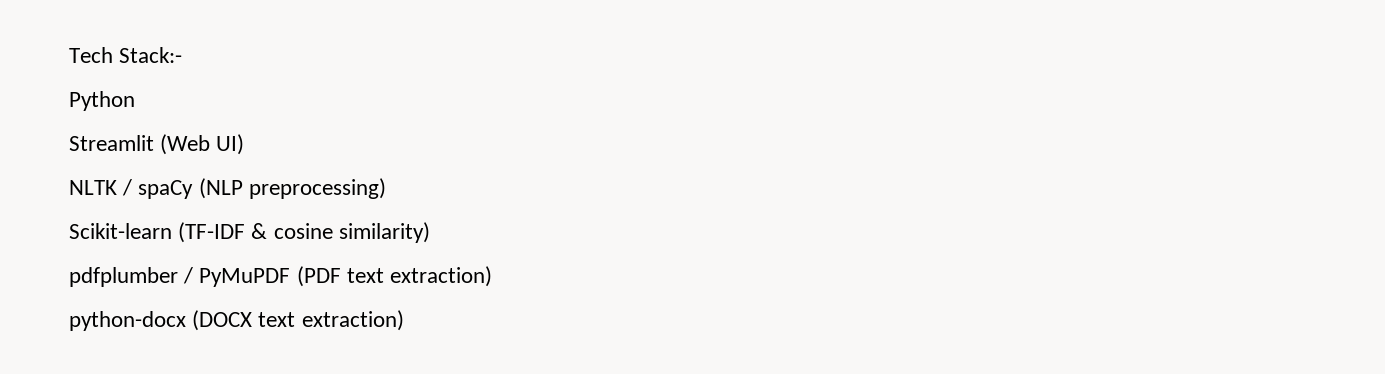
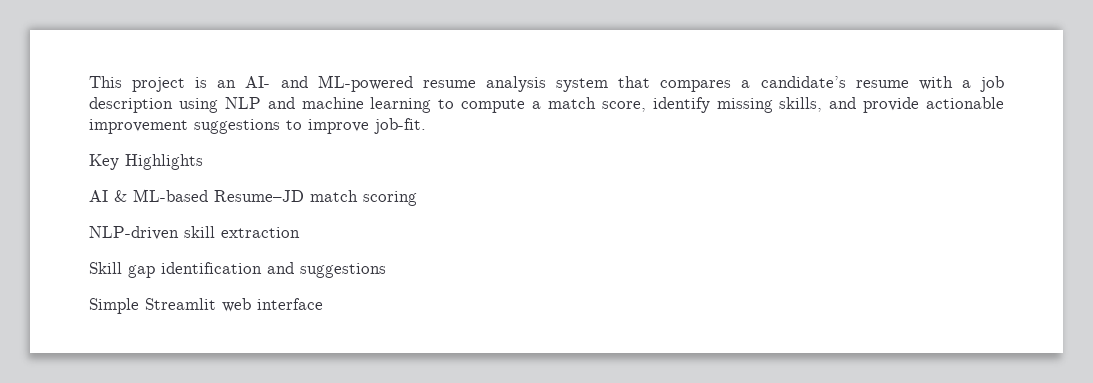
- Tech Stack:-
- Python
- Streamlit (Web UI)
- NLTK / spaCy (NLP preprocessing)
- Scikit-learn (TF-IDF & cosine similarity)
- pdfplumber / PyMuPDF (PDF text extraction)
- python-docx (DOCX text extraction)
+ This project is an AI- and ML-powered resume analysis system that compares a candidate’s resume with a job description using NLP and machine learning to compute a match score, identify missing skills, and provide actionable improvement suggestions to improve job-fit.
+ Key Highlights
+ AI & ML-based Resume–JD match scoring
+ NLP-driven skill extraction
+ Skill gap identification and suggestions
+ Simple Streamlit web interface

